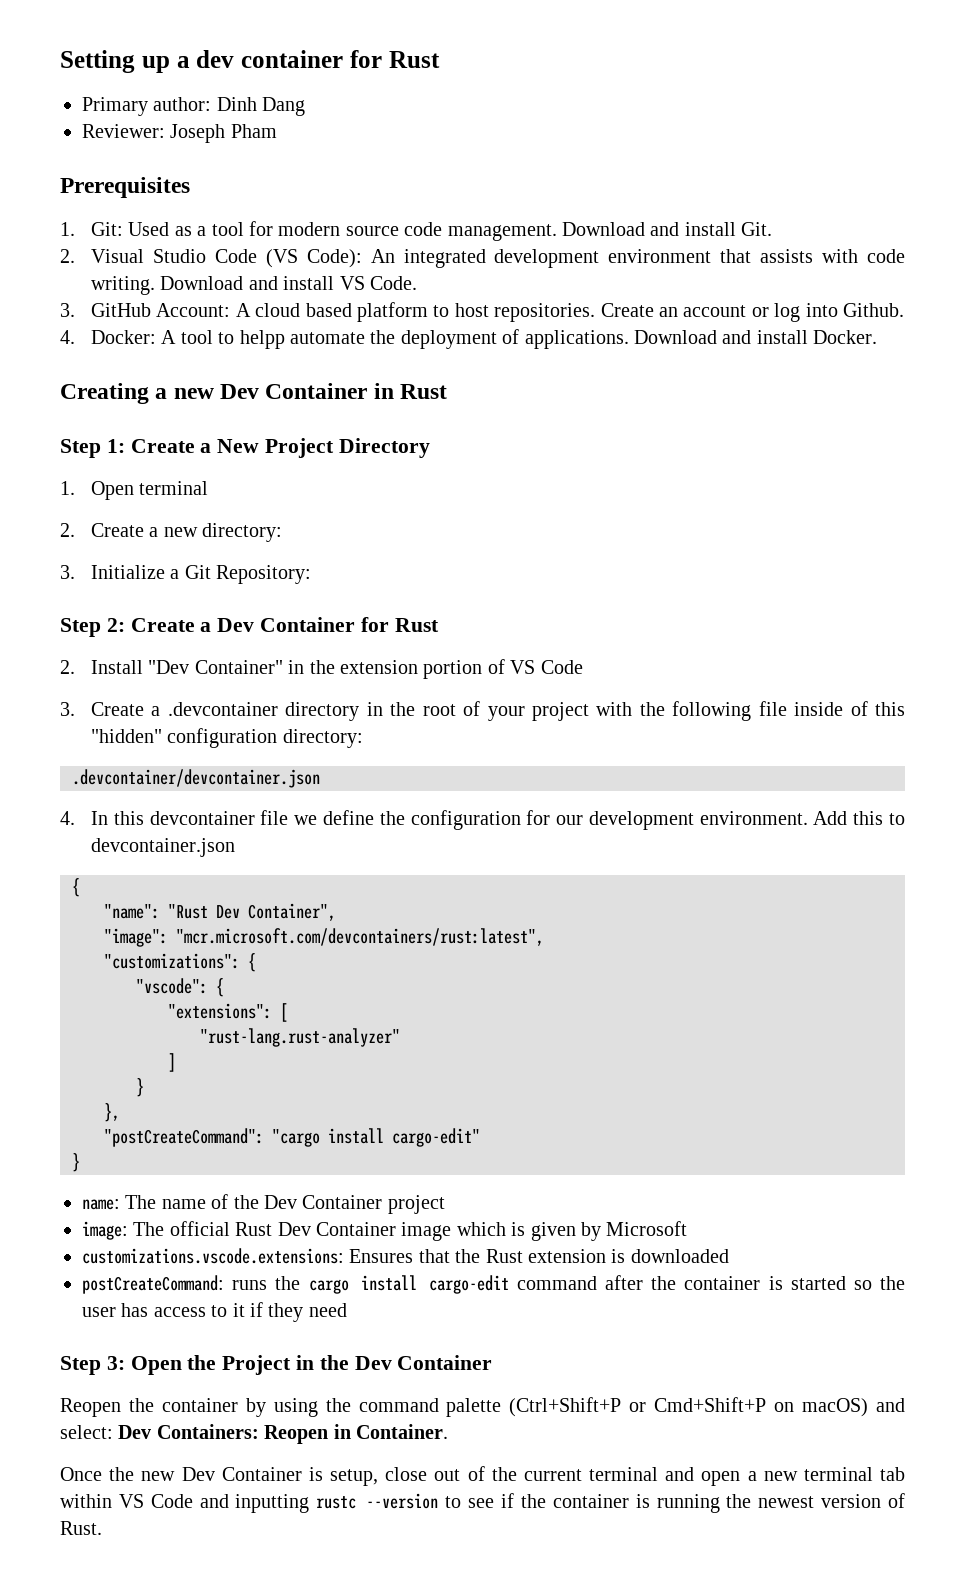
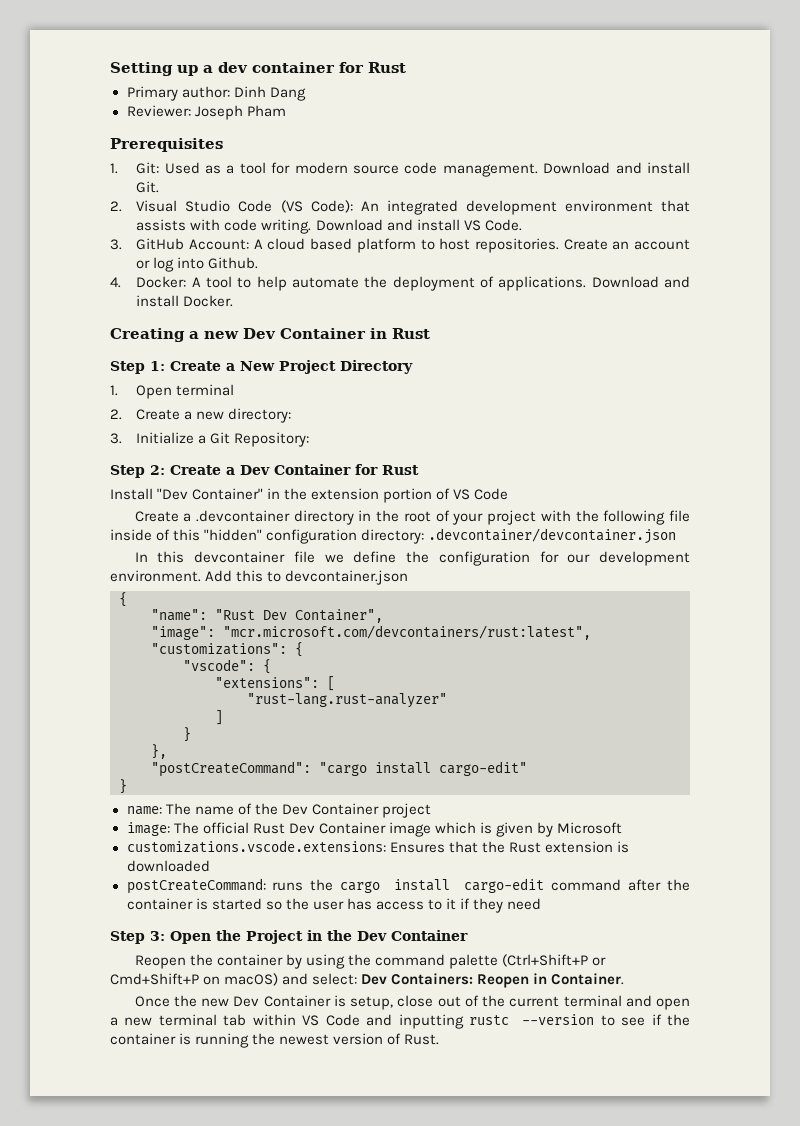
- 4. Docker: A tool to helpp automate the deployment of applications.
+ 4. Docker: A tool to help automate the deployment of applications.
- 2. Install "Dev Container" in the extension portion of VS Code
+ Install "Dev Container" in the extension portion of VS Code
- 3. Create a .devcontainer directory in the root of your project with the following file inside of this "hidden" configuration directory:
- .devcontainer/devcontainer.json
+ Create a .devcontainer directory in the root of your project with the following file inside of this "hidden" configuration directory: .devcontainer/devcontainer.json
- 4. In this devcontainer file we define the configuration for our development environment.
+ In this devcontainer file we define the configuration for our development environment.

